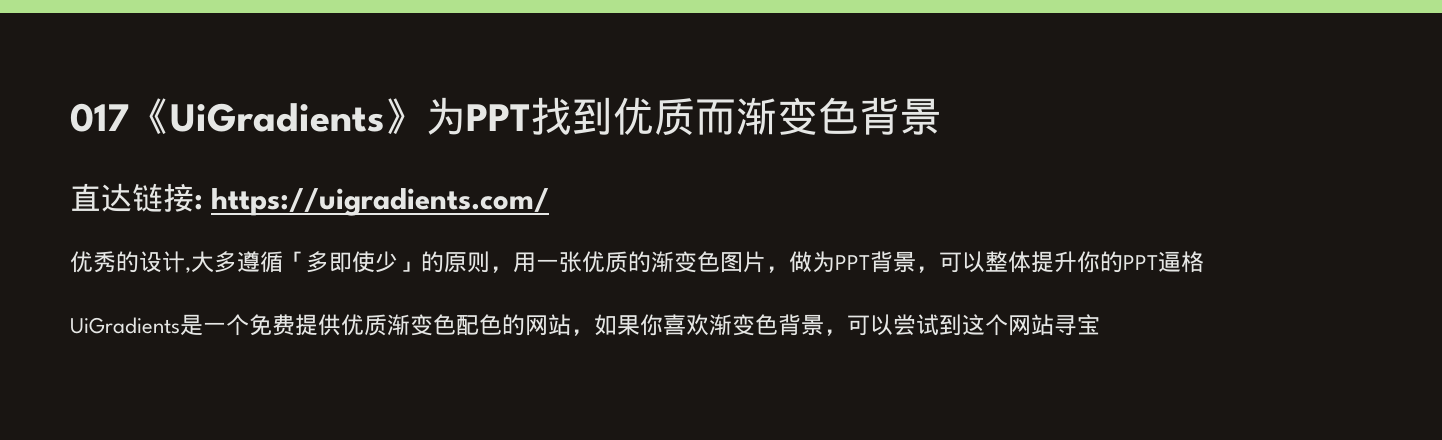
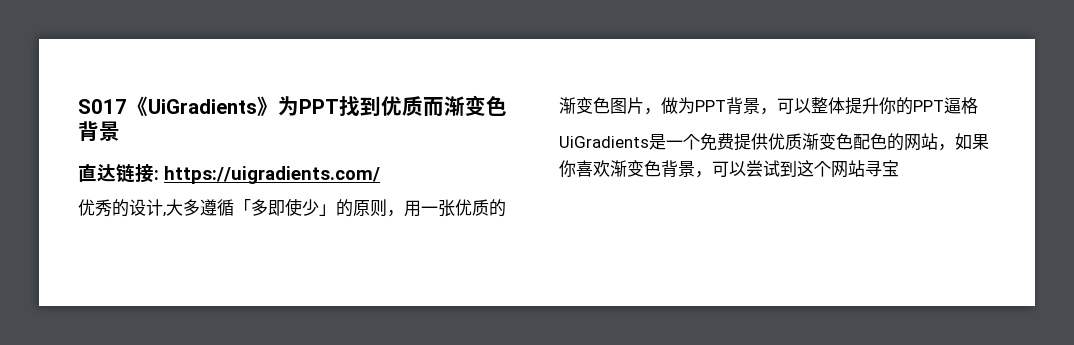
- 017《UiGradients》为PPT找到优质而渐变色背景
+ S017《UiGradients》为PPT找到优质而渐变色背景

